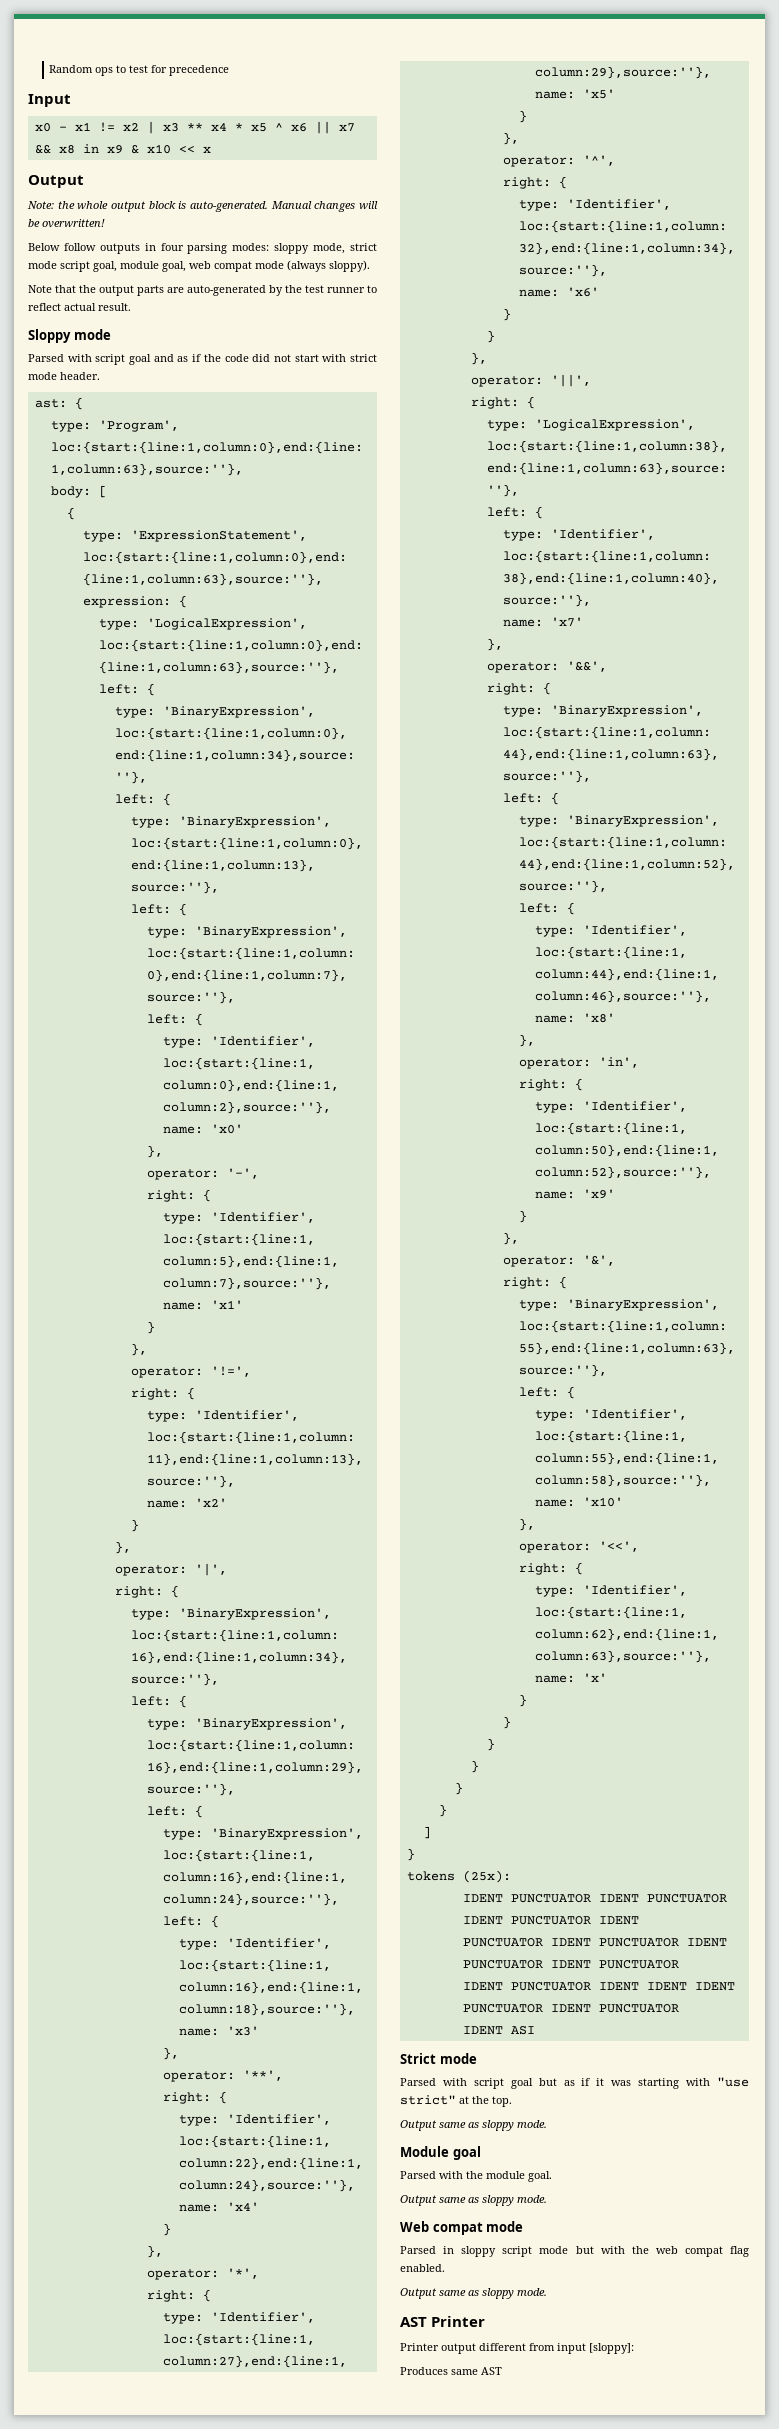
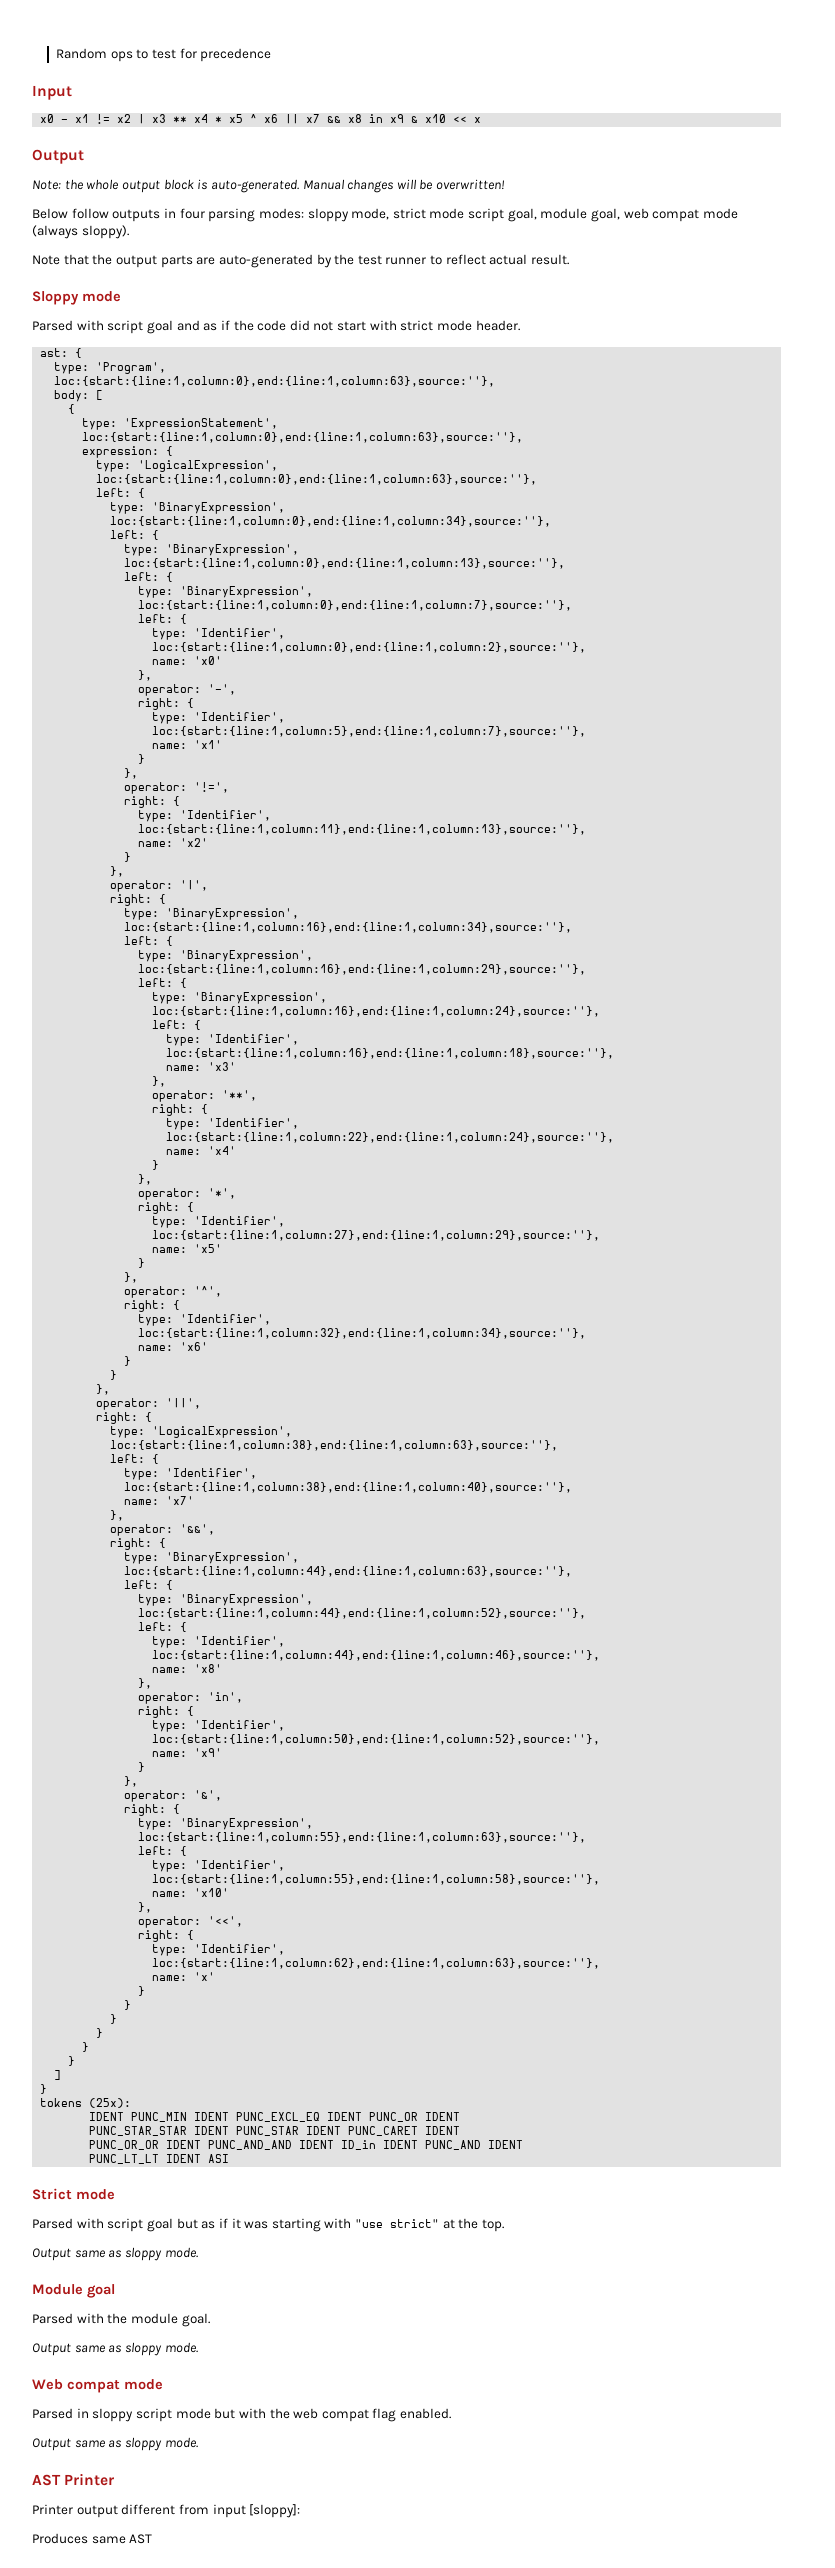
- IDENT PUNCTUATOR IDENT PUNCTUATOR IDENT PUNCTUATOR IDENT
- PUNCTUATOR IDENT PUNCTUATOR IDENT PUNCTUATOR IDENT PUNCTUATOR
- IDENT PUNCTUATOR IDENT IDENT IDENT PUNCTUATOR IDENT PUNCTUATOR
- IDENT ASI
+ IDENT PUNC_MIN IDENT PUNC_EXCL_EQ IDENT PUNC_OR IDENT
+ PUNC_STAR_STAR IDENT PUNC_STAR IDENT PUNC_CARET IDENT
+ PUNC_OR_OR IDENT PUNC_AND_AND IDENT ID_in IDENT PUNC_AND IDENT
+ PUNC_LT_LT IDENT ASI

